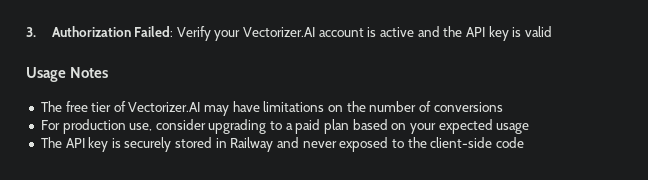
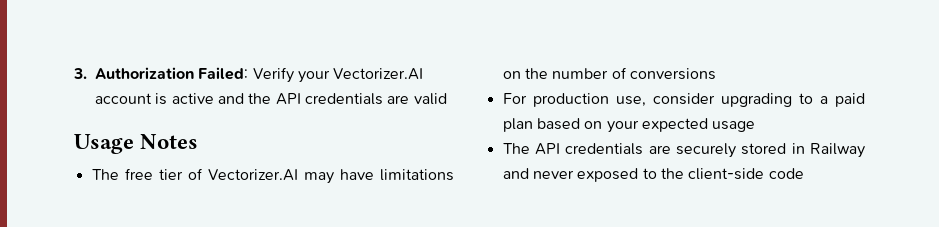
- 3. Authorization Failed: Verify your Vectorizer.AI account is active and the API key is valid
+ 3. Authorization Failed: Verify your Vectorizer.AI account is active and the API credentials are valid
- The API key is securely stored in Railway and never exposed to the client-side code
+ The API credentials are securely stored in Railway and never exposed to the client-side code

